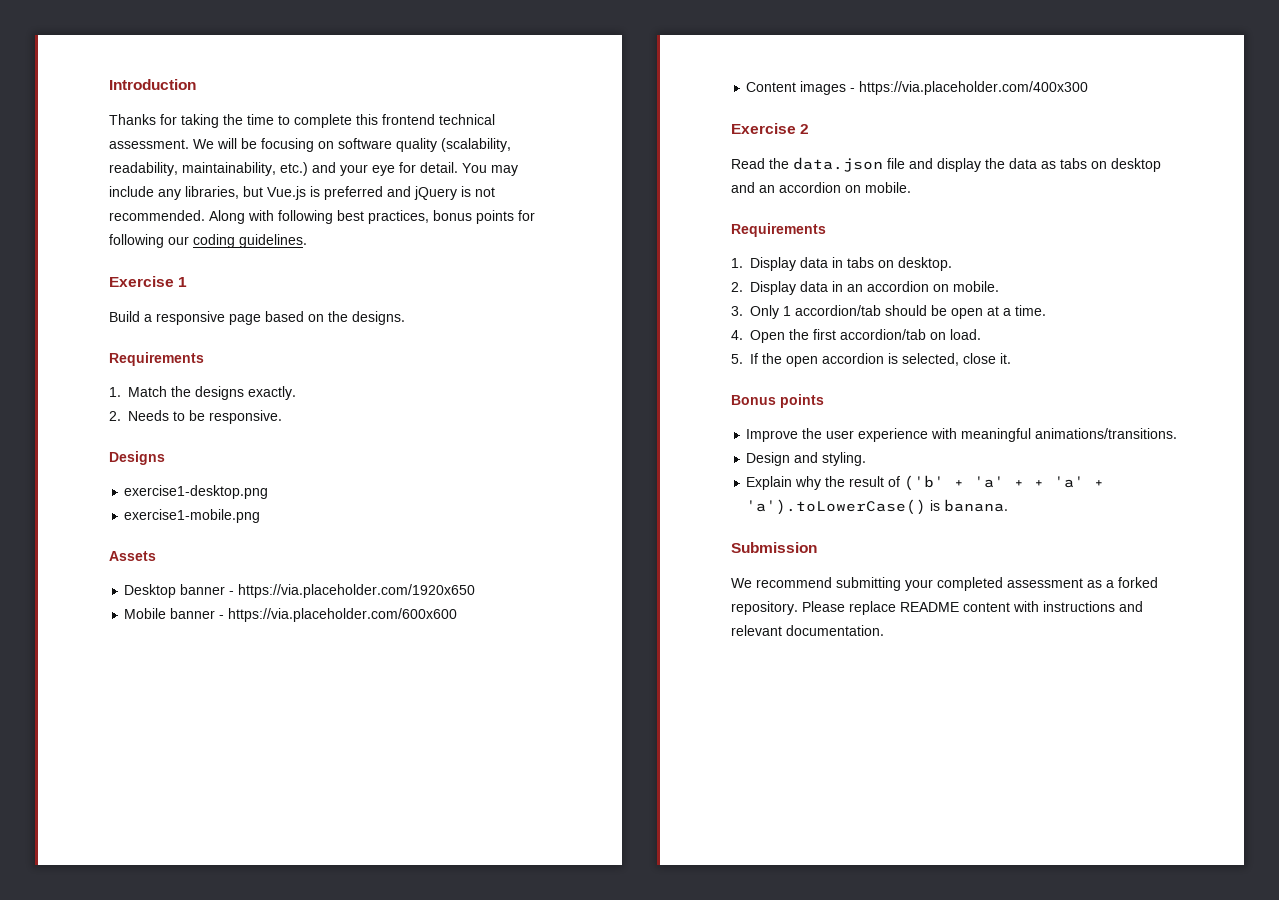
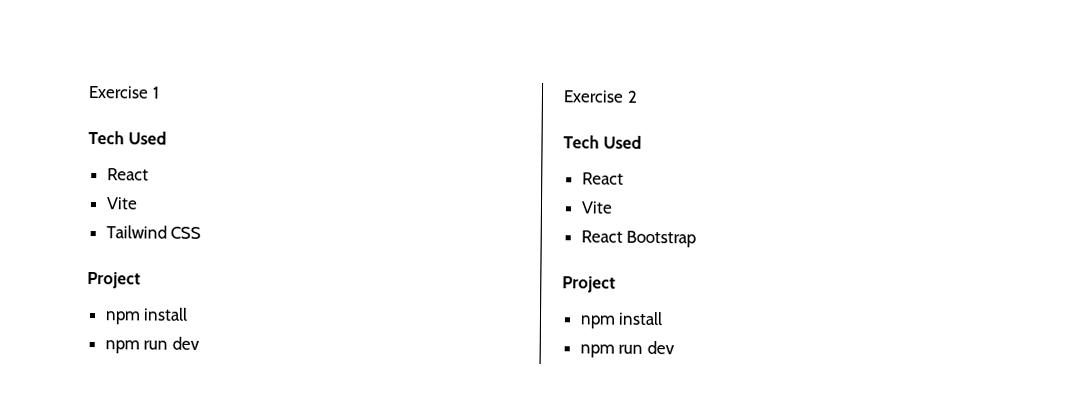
- Introduction
- Thanks for taking the time to complete this frontend technical assessment. We will be focusing on software quality (scalability, readability, maintainability, etc.) and your eye for detail. You may include any libraries, but Vue.js is preferred and jQuery is not recommended. Along with following best practices, bonus points for following our coding guidelines.
  Exercise 1
- Build a responsive page based on the designs.
- Requirements
- 1. Match the designs exactly.
- 2. Needs to be responsive.
- Designs
- exercise1-desktop.png
- exercise1-mobile.png
- Assets
- Desktop banner - https://via.placeholder.com/1920x650
- Mobile banner - https://via.placeholder.com/600x600
- Content images - https://via.placeholder.com/400x300
+ Tech Used
+ React
+ Vite
+ Tailwind CSS
+ Project
+ npm install
+ npm run dev
  Exercise 2
- Read the data.json file and display the data as tabs on desktop and an accordion on mobile.
- Requirements
- 1. Display data in tabs on desktop.
- 2. Display data in an accordion on mobile.
- 3. Only 1 accordion/tab should be open at a time.
- 4. Open the first accordion/tab on load.
- 5. If the open accordion is selected, close it.
- Bonus points
- Improve the user experience with meaningful animations/transitions.
- Design and styling.
- Explain why the result of ('b' + 'a' + + 'a' + 'a').toLowerCase() is banana.
- Submission
- We recommend submitting your completed assessment as a forked repository. Please replace README content with instructions and relevant documentation.
+ Tech Used
+ React
+ Vite
+ React Bootstrap
+ Project
+ npm install
+ npm run dev

